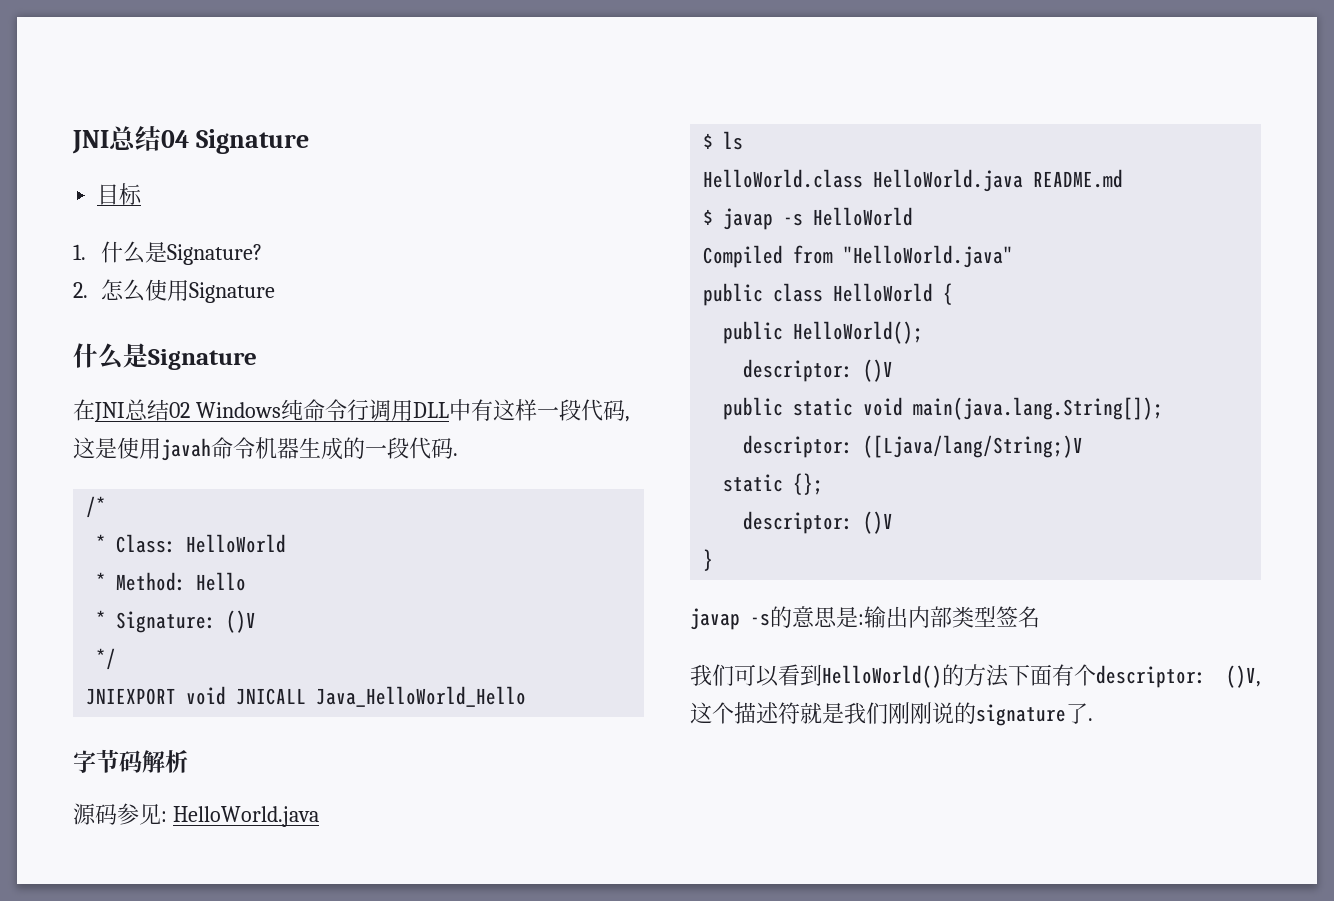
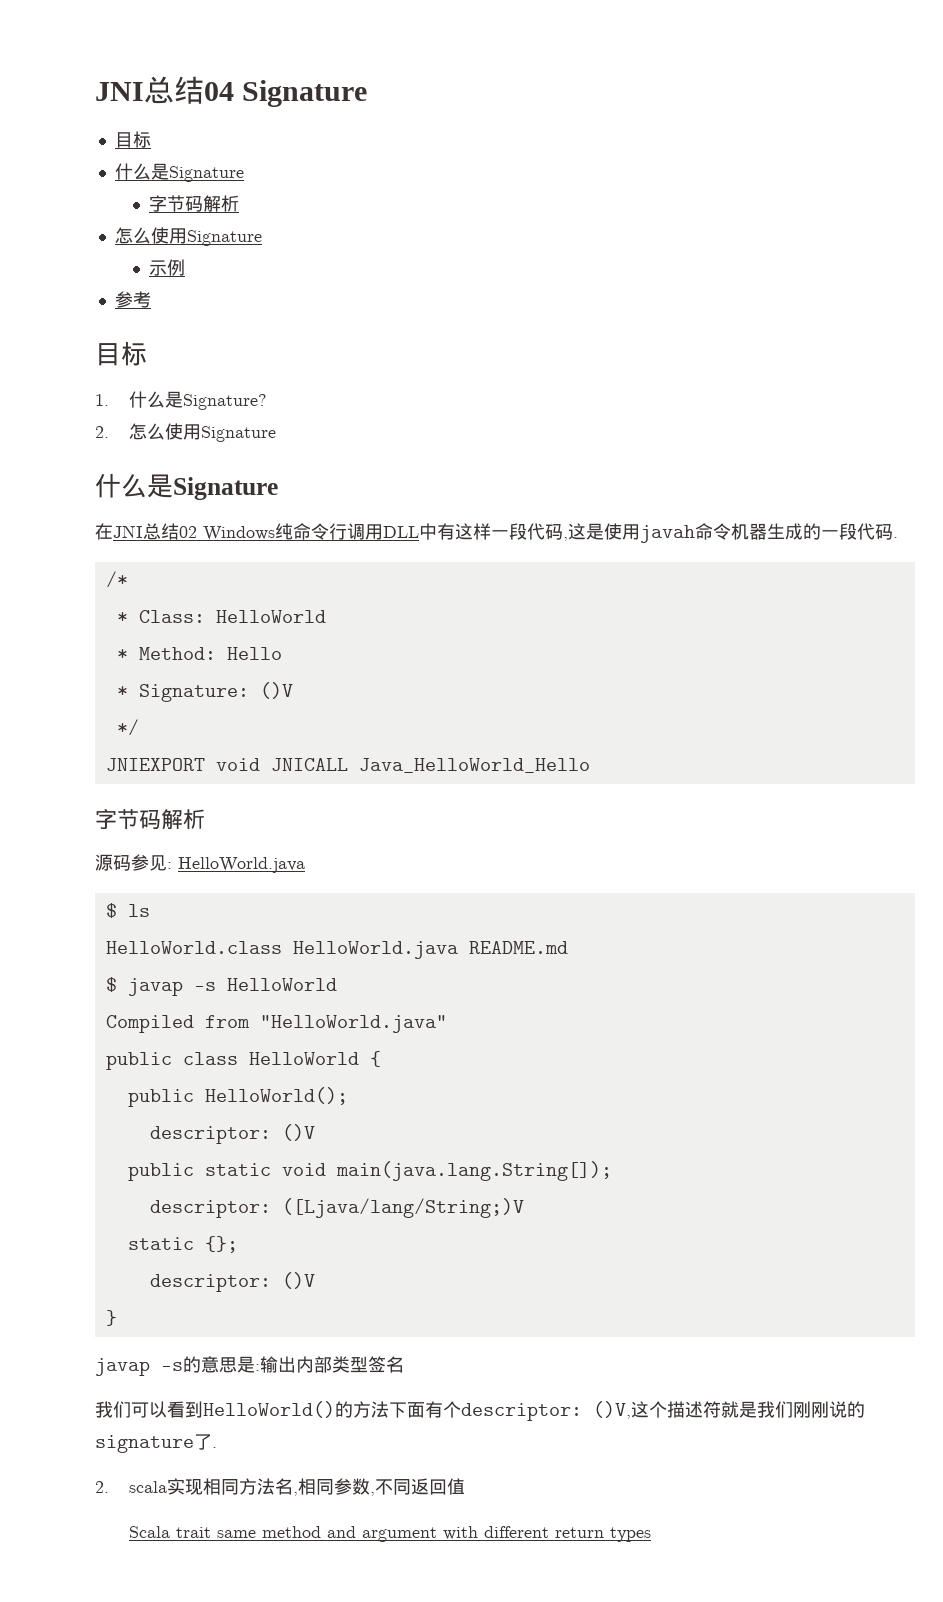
  JNI总结04 Signature
+ 目标
+ 什么是Signature
+ 字节码解析
+ 怎么使用Signature
+ 示例
+ 参考
+ 2. scala实现相同方法名,相同参数,不同返回值
+ Scala trait same method and argument with different return types

